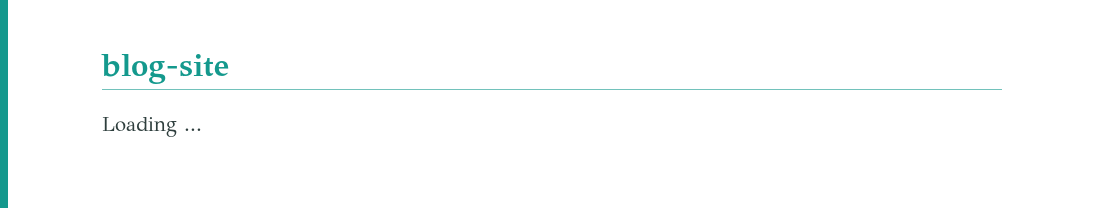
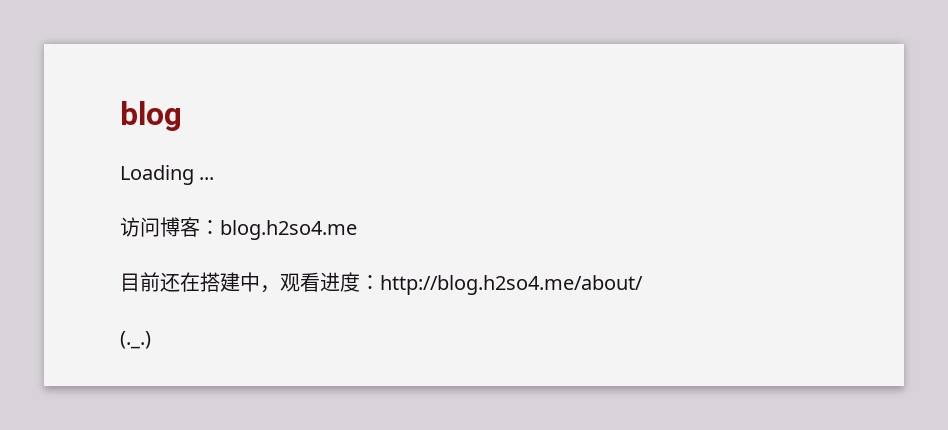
- blog-site
+ blog
+ 访问博客：blog.h2so4.me
+ 目前还在搭建中，观看进度：http://blog.h2so4.me/about/
+ (._.)

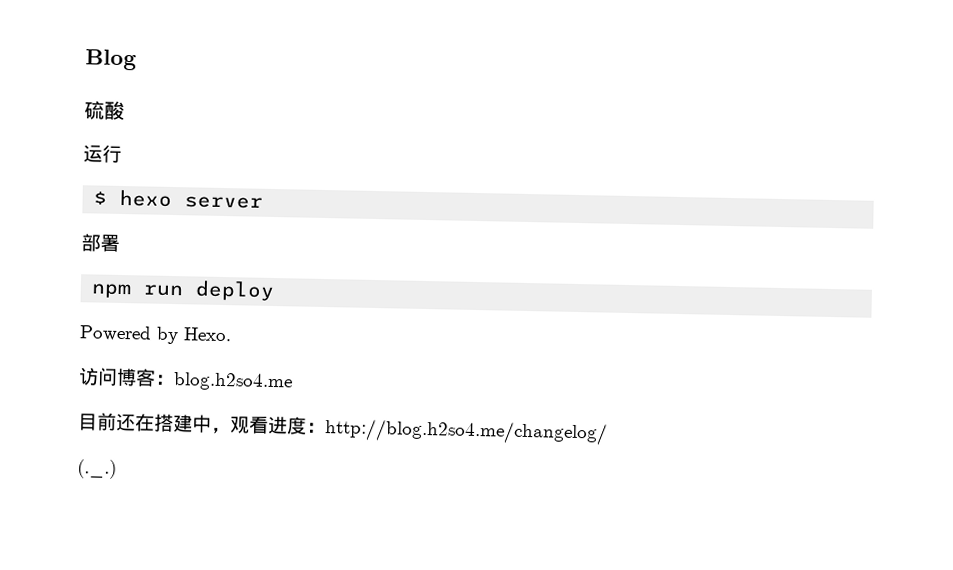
- blog
- Loading ...
+ Blog
+ 硫酸
+ 运行
+ $ hexo server
+ 部署
+ npm run deploy
+ Powered by Hexo.
- 目前还在搭建中，观看进度：http://blog.h2so4.me/about/
+ 目前还在搭建中，观看进度：http://blog.h2so4.me/changelog/

